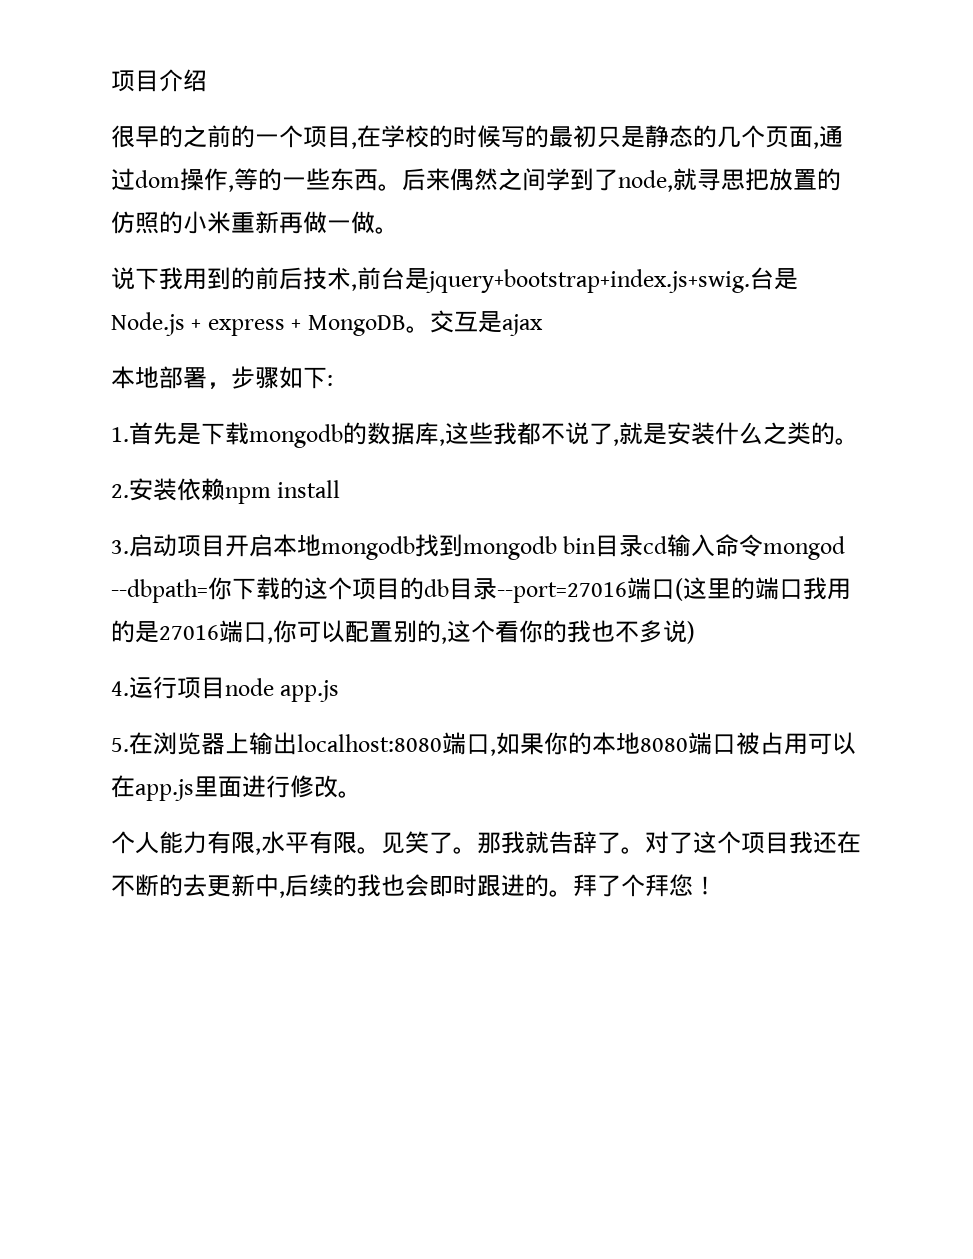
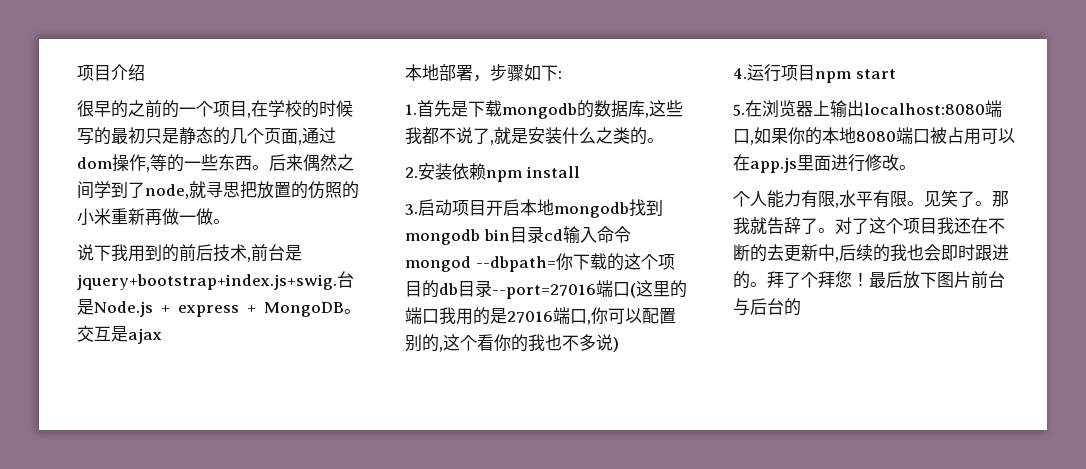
- 4.运行项目node app.js
+ 4.运行项目npm start
+ 最后放下图片前台与后台的

